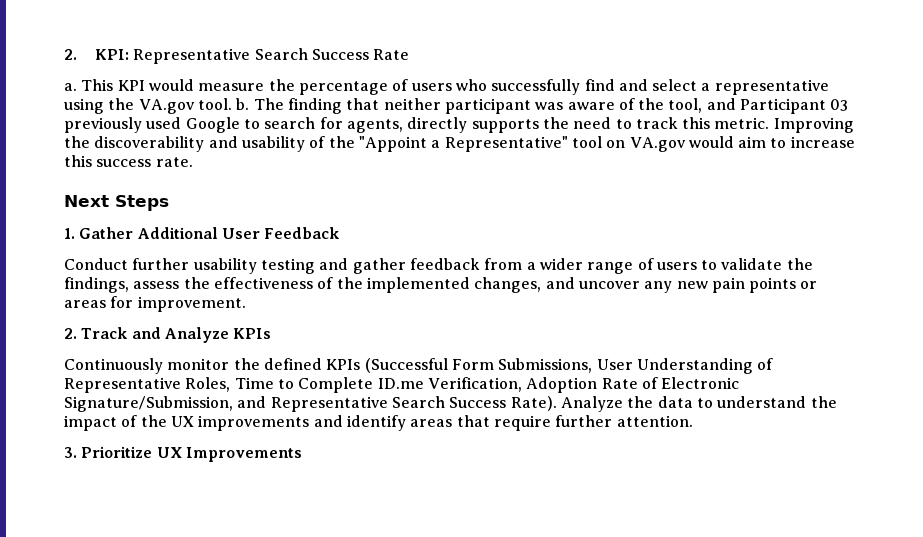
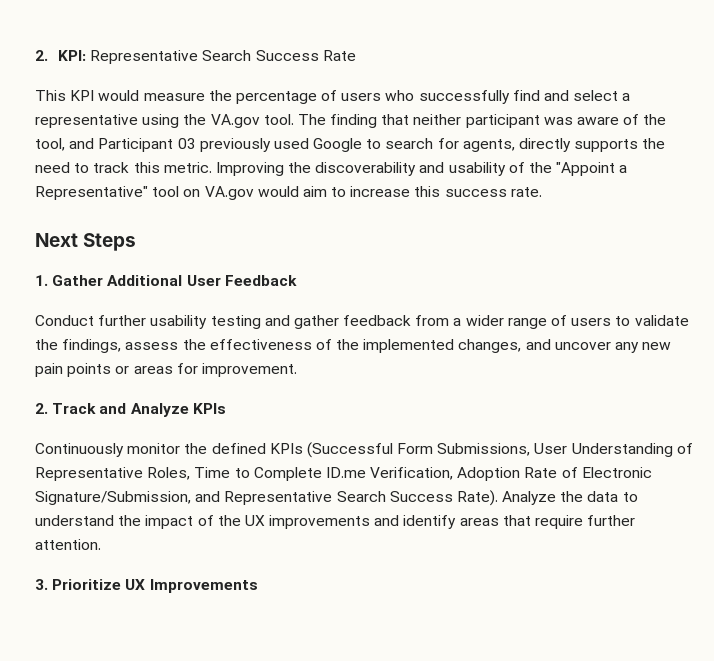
- a. This KPI would measure the percentage of users who successfully find and select a representative using the VA.gov tool. b.
+ This KPI would measure the percentage of users who successfully find and select a representative using the VA.gov tool.

